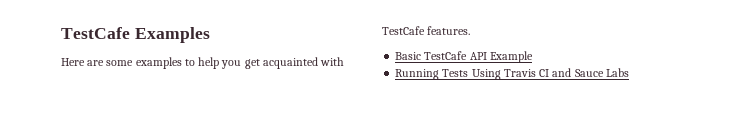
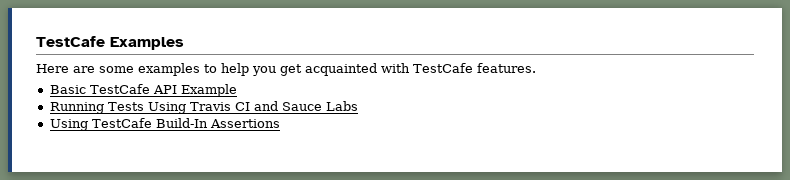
+ Using TestCafe Build-In Assertions

